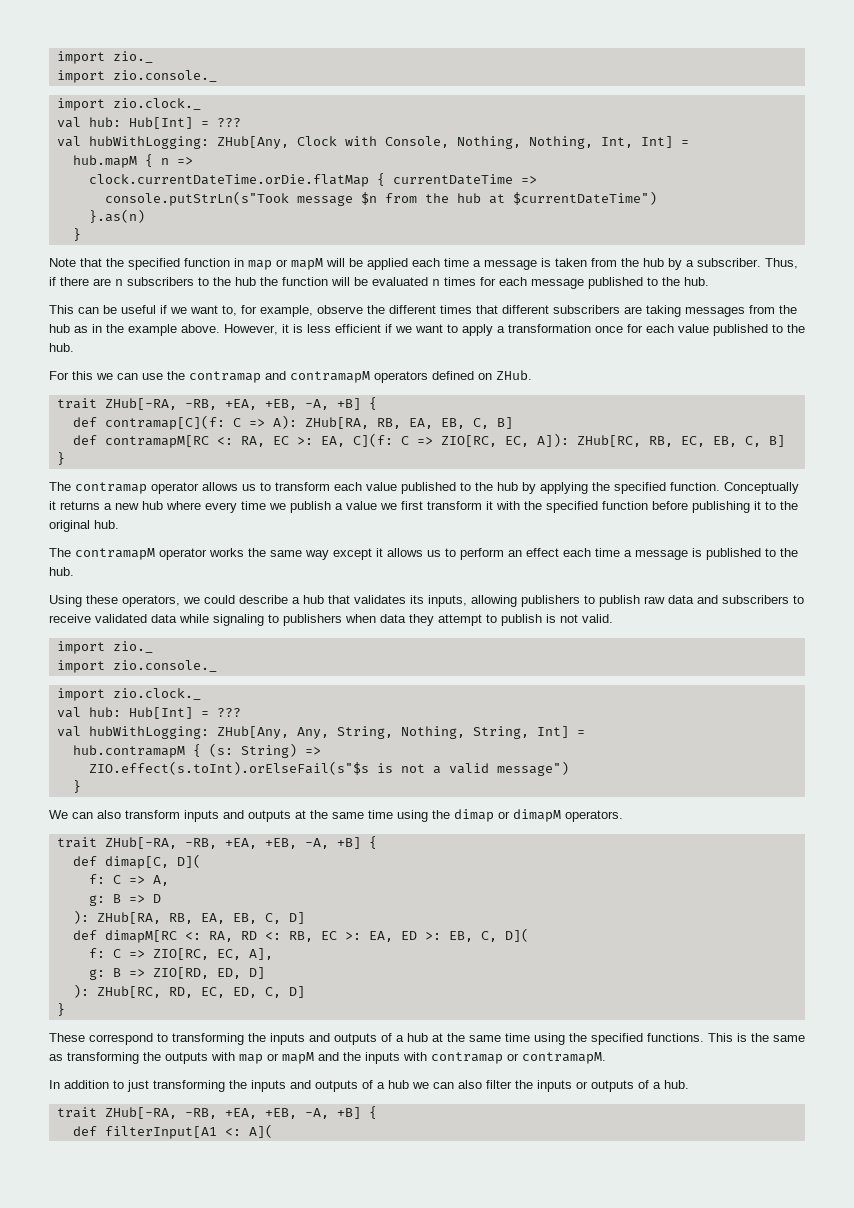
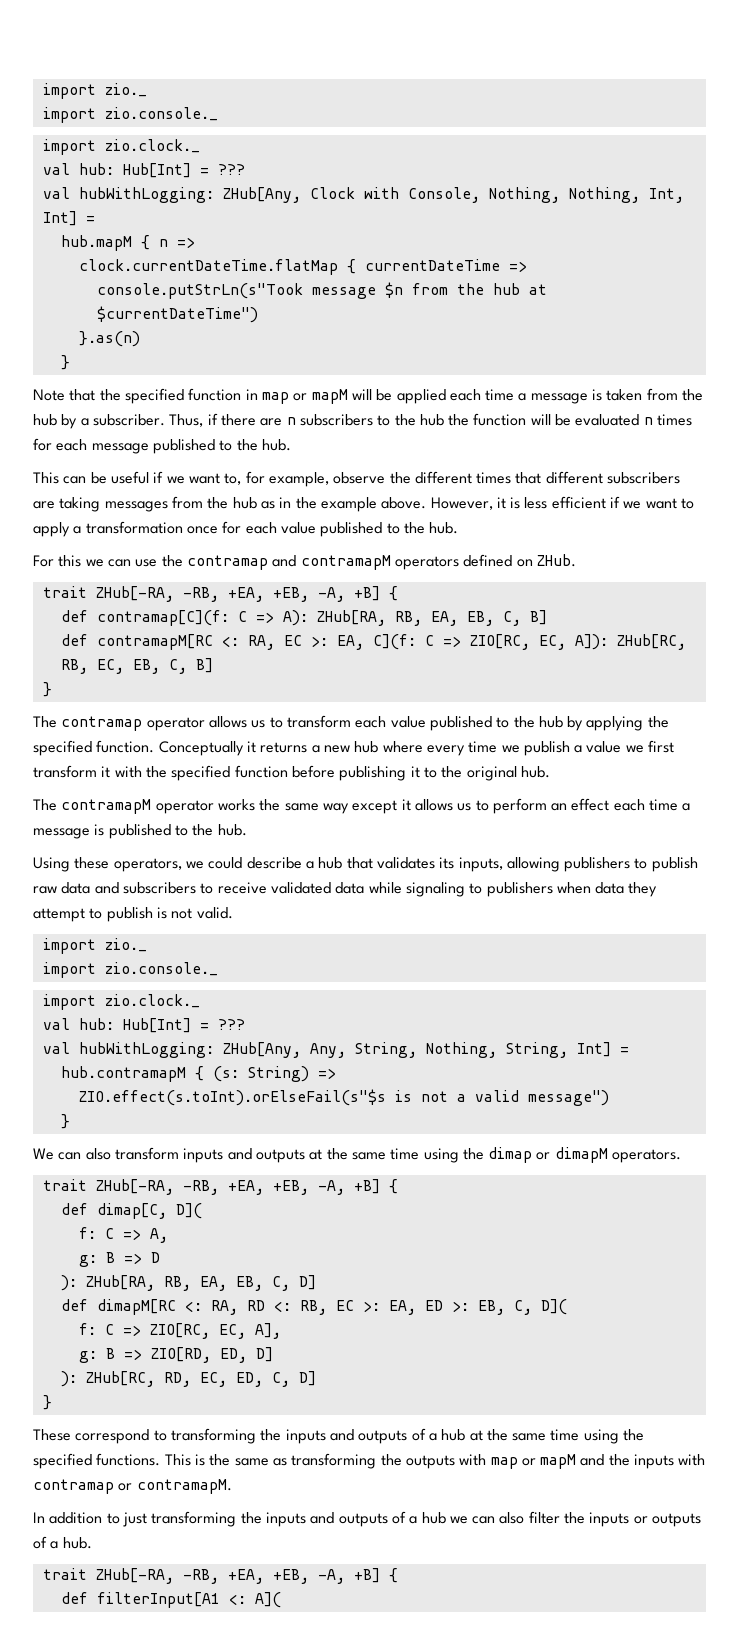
- clock.currentDateTime.orDie.flatMap { currentDateTime =>
+ clock.currentDateTime.flatMap { currentDateTime =>

